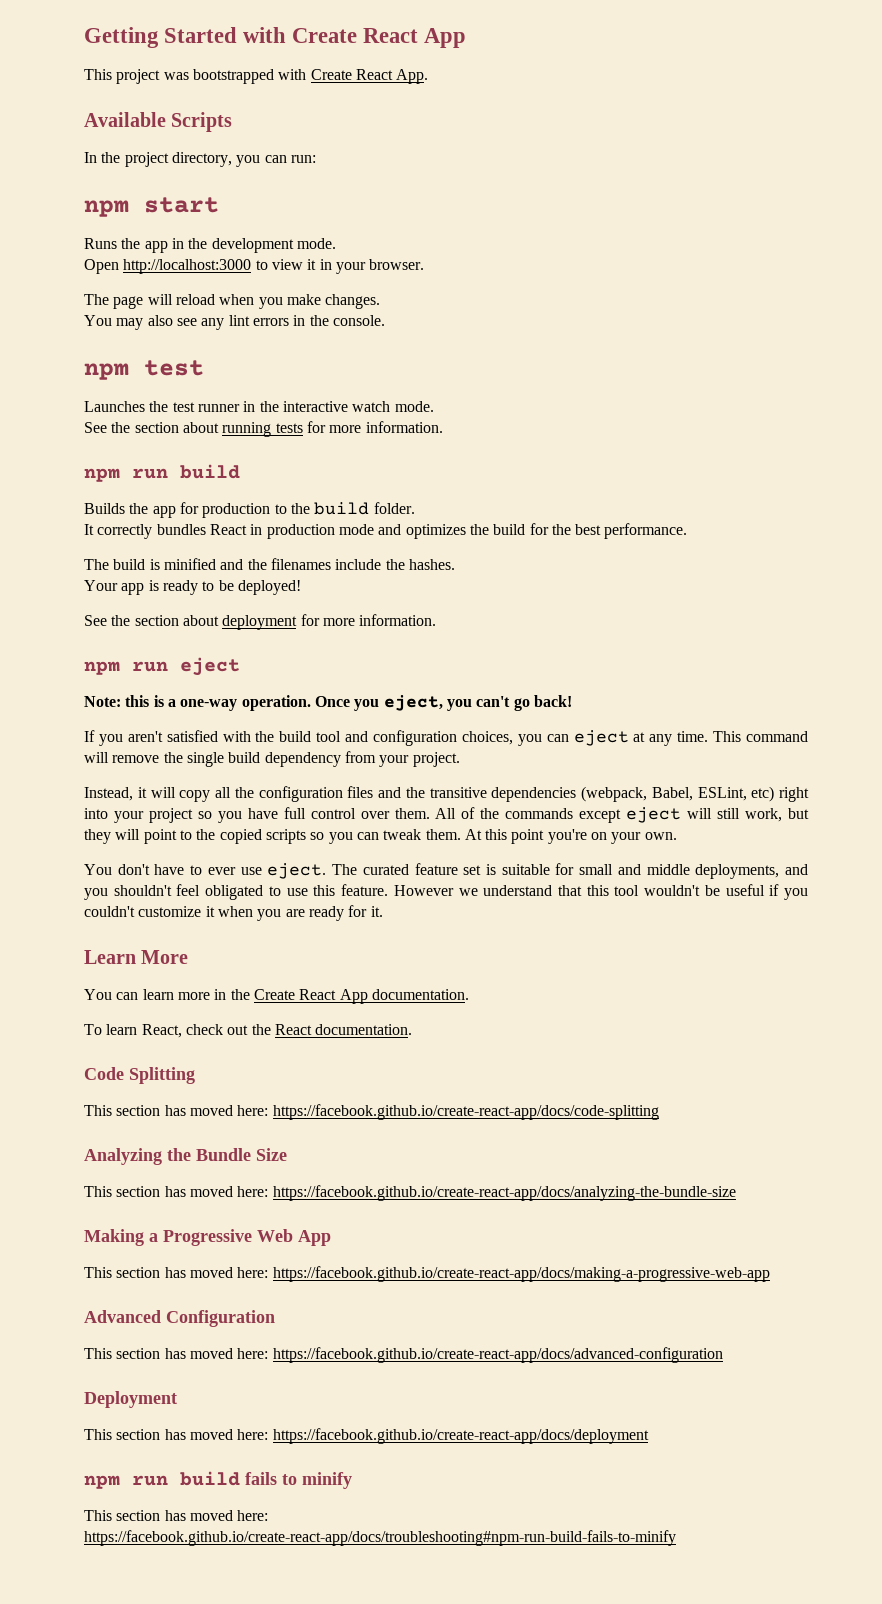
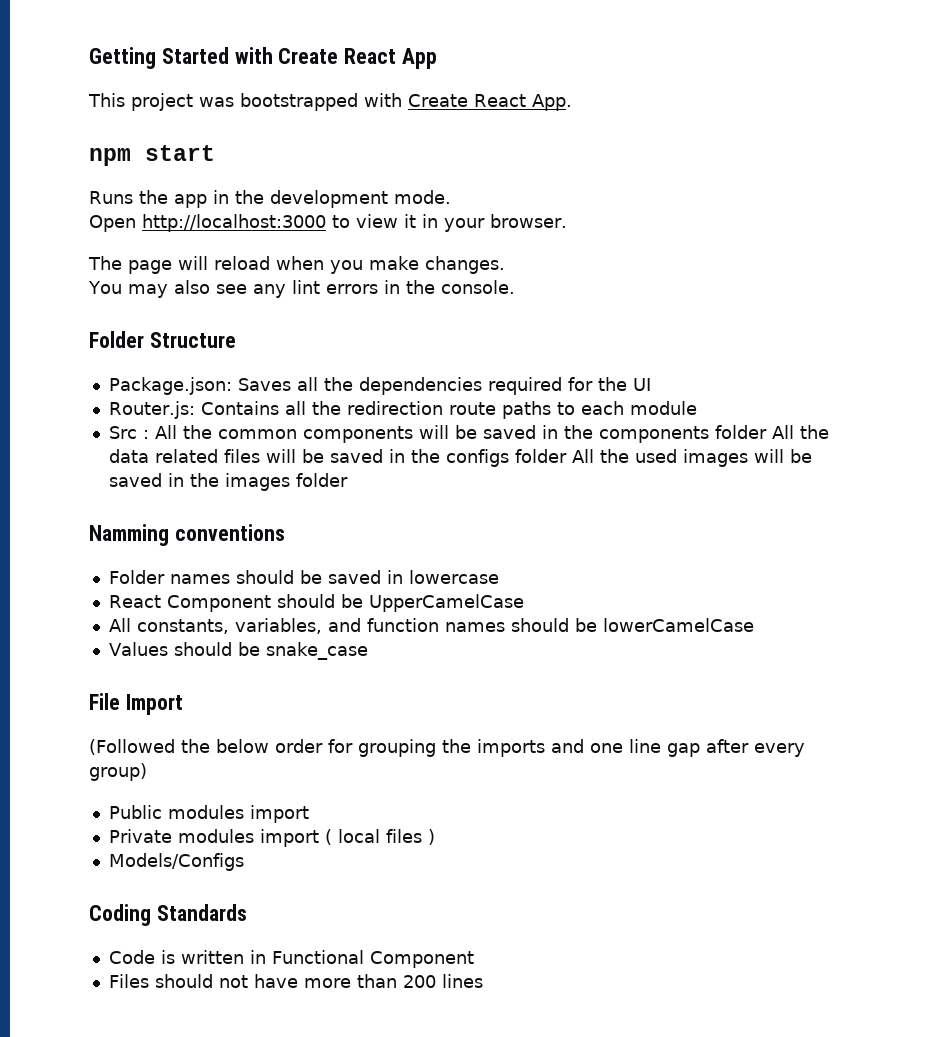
- Available Scripts
- In the project directory, you can run:
- npm test
- Launches the test runner in the interactive watch mode.
- See the section about running tests for more information.
- npm run build
- Builds the app for production to the build folder.
- It correctly bundles React in production mode and optimizes the build for the best performance.
- The build is minified and the filenames include the hashes.
- Your app is ready to be deployed!
- See the section about deployment for more information.
- npm run eject
- Note: this is a one-way operation. Once you eject, you can't go back!
- If you aren't satisfied with the build tool and configuration choices, you can eject at any time. This command will remove the single build dependency from your project.
- Instead, it will copy all the configuration files and the transitive dependencies (webpack, Babel, ESLint, etc) right into your project so you have full control over them. All of the commands except eject will still work, but they will point to the copied scripts so you can tweak them. At this point you're on your own.
- You don't have to ever use eject. The curated feature set is suitable for small and middle deployments, and you shouldn't feel obligated to use this feature. However we understand that this tool wouldn't be useful if you couldn't customize it when you are ready for it.
- Learn More
- You can learn more in the Create React App documentation.
- To learn React, check out the React documentation.
- Code Splitting
- This section has moved here: https://facebook.github.io/create-react-app/docs/code-splitting
- Analyzing the Bundle Size
- This section has moved here: https://facebook.github.io/create-react-app/docs/analyzing-the-bundle-size
- Making a Progressive Web App
- This section has moved here: https://facebook.github.io/create-react-app/docs/making-a-progressive-web-app
- Advanced Configuration
- This section has moved here: https://facebook.github.io/create-react-app/docs/advanced-configuration
- Deployment
- This section has moved here: https://facebook.github.io/create-react-app/docs/deployment
- npm run build fails to minify
- This section has moved here: https://facebook.github.io/create-react-app/docs/troubleshooting#npm-run-build-fails-to-minify
+ Folder Structure
+ Package.json: Saves all the dependencies required for the UI
+ Router.js: Contains all the redirection route paths to each module
+ Src : All the common components will be saved in the components folder All the data related files will be saved in the configs folder All the used images will be saved in the images folder
+ Namming conventions
+ Folder names should be saved in lowercase
+ React Component should be UpperCamelCase
+ All constants, variables, and function names should be lowerCamelCase
+ Values should be snake_case
+ File Import
+ (Followed the below order for grouping the imports and one line gap after every group)
+ Public modules import
+ Private modules import ( local files )
+ Models/Configs
+ Coding Standards
+ Code is written in Functional Component
+ Files should not have more than 200 lines

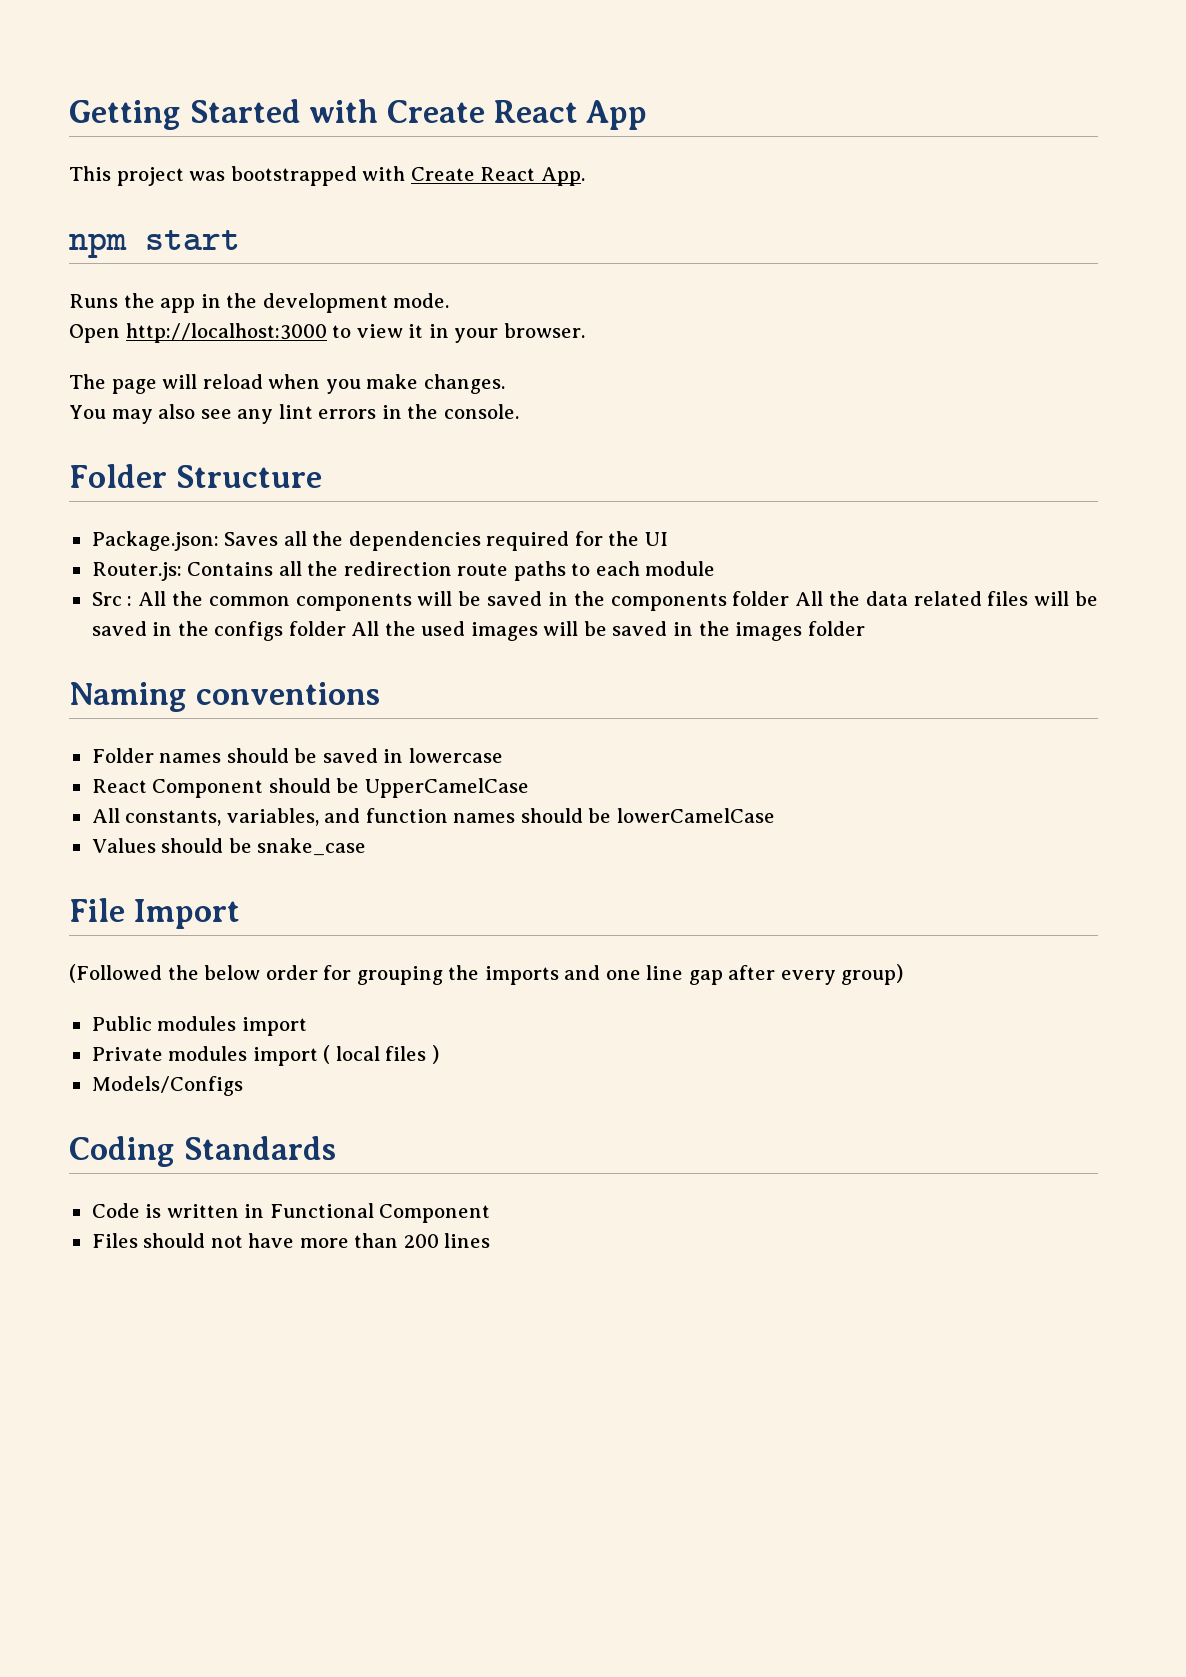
- Namming conventions
+ Naming conventions

